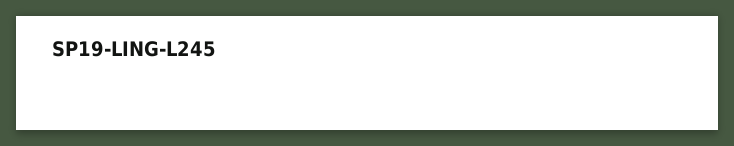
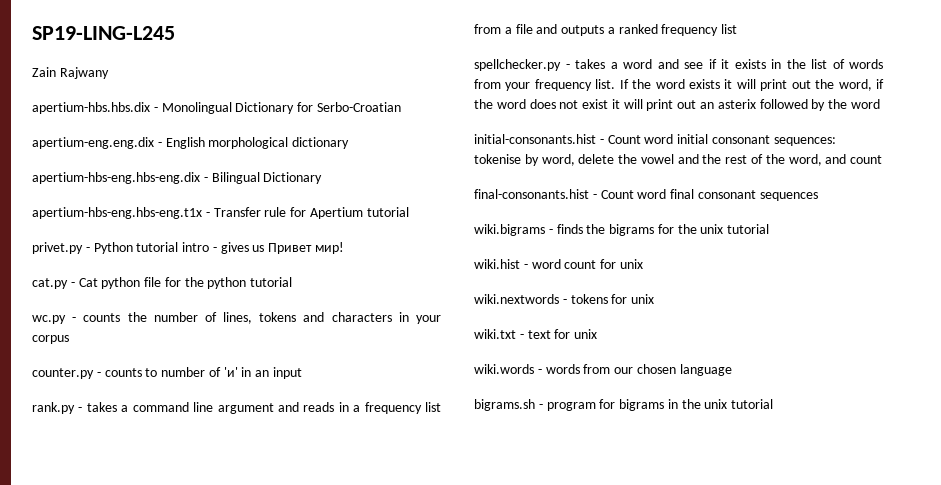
+ Zain Rajwany
+ apertium-hbs.hbs.dix - Monolingual Dictionary for Serbo-Croatian
+ apertium-eng.eng.dix - English morphological dictionary
+ apertium-hbs-eng.hbs-eng.dix - Bilingual Dictionary
+ apertium-hbs-eng.hbs-eng.t1x - Transfer rule for Apertium tutorial
+ privet.py - Python tutorial intro - gives us Привет мир!
+ cat.py - Cat python file for the python tutorial
+ wc.py - counts the number of lines, tokens and characters in your corpus
+ counter.py - counts to number of 'и' in an input
+ rank.py - takes a command line argument and reads in a frequency list from a file and outputs a ranked frequency list
+ spellchecker.py - takes a word and see if it exists in the list of words from your frequency list. If the word exists it will print out the word, if the word does not exist it will print out an asterix followed by the word
+ initial-consonants.hist - Count word initial consonant sequences: tokenise by word, delete the vowel and the rest of the word, and count
+ final-consonants.hist - Count word final consonant sequences
+ wiki.bigrams - finds the bigrams for the unix tutorial
+ wiki.hist - word count for unix
+ wiki.nextwords - tokens for unix
+ wiki.txt - text for unix
+ wiki.words - words from our chosen language
+ bigrams.sh - program for bigrams in the unix tutorial

